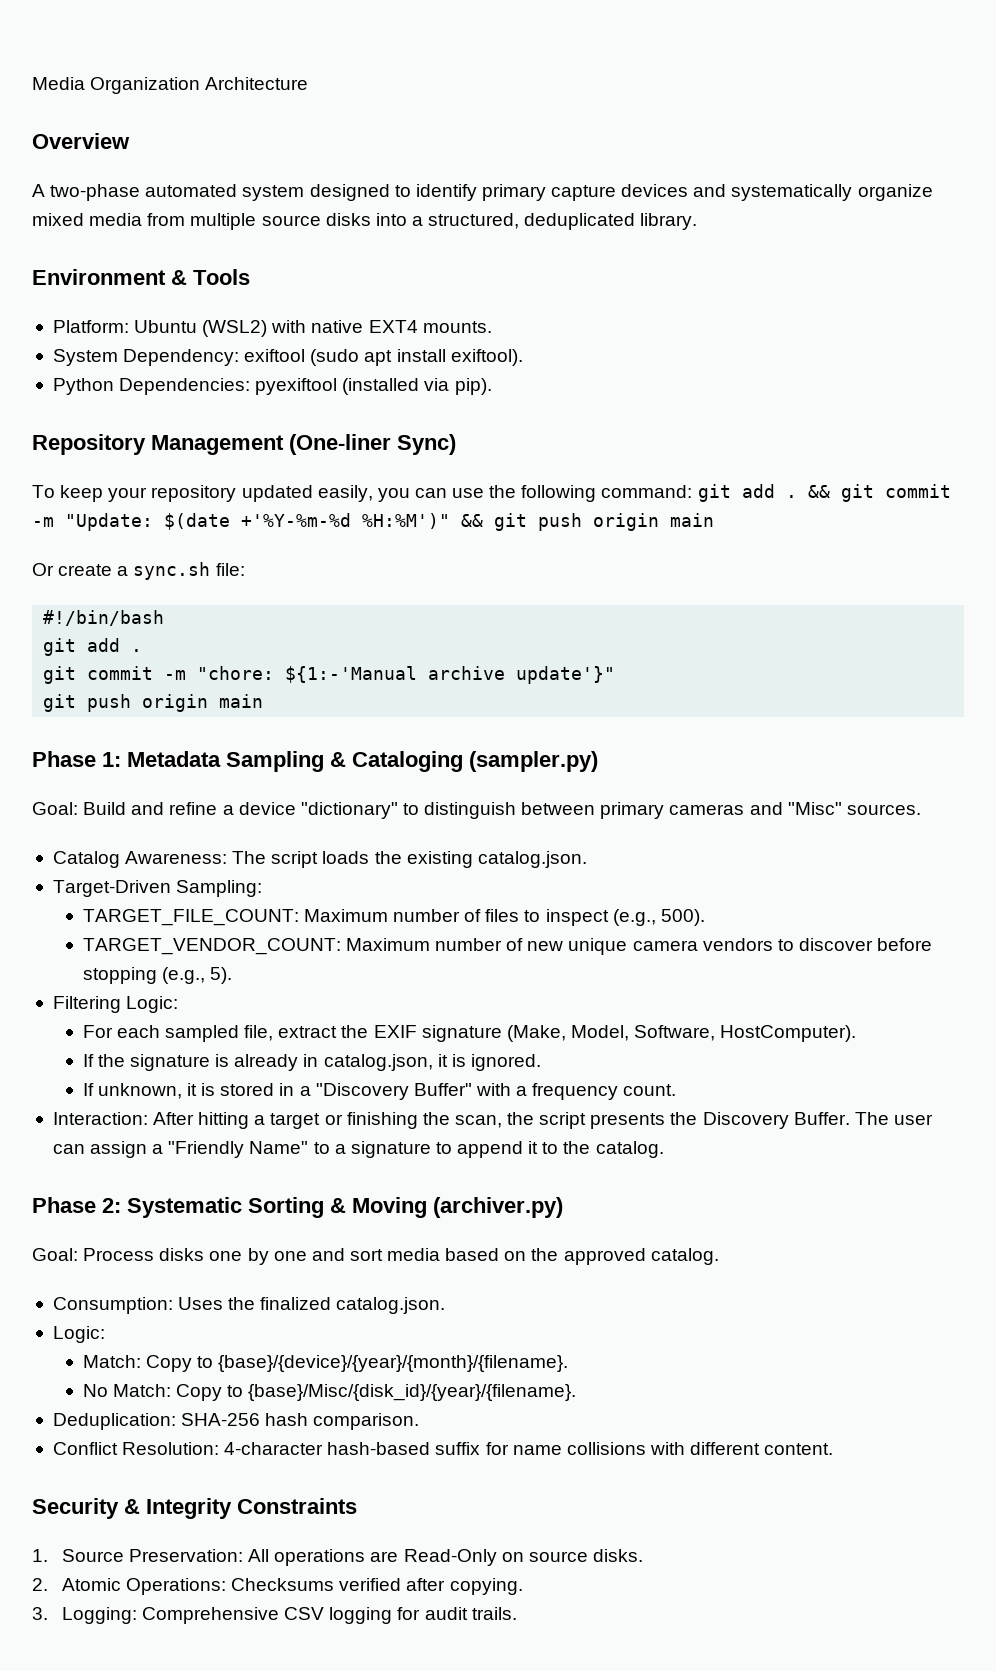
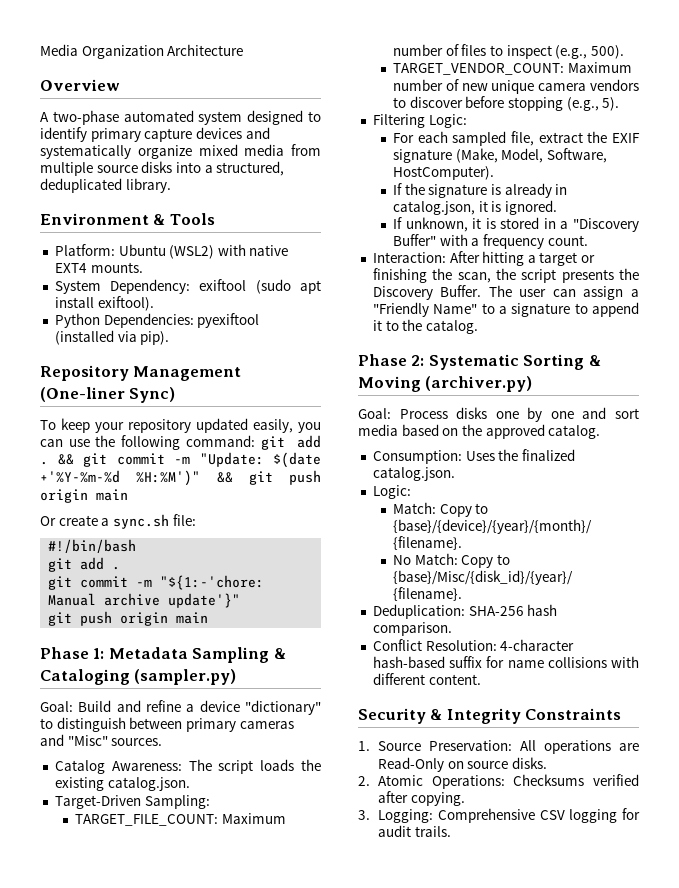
- git commit -m "chore: ${1:-'Manual archive update'}"
+ git commit -m "${1:-'chore: Manual archive update'}"

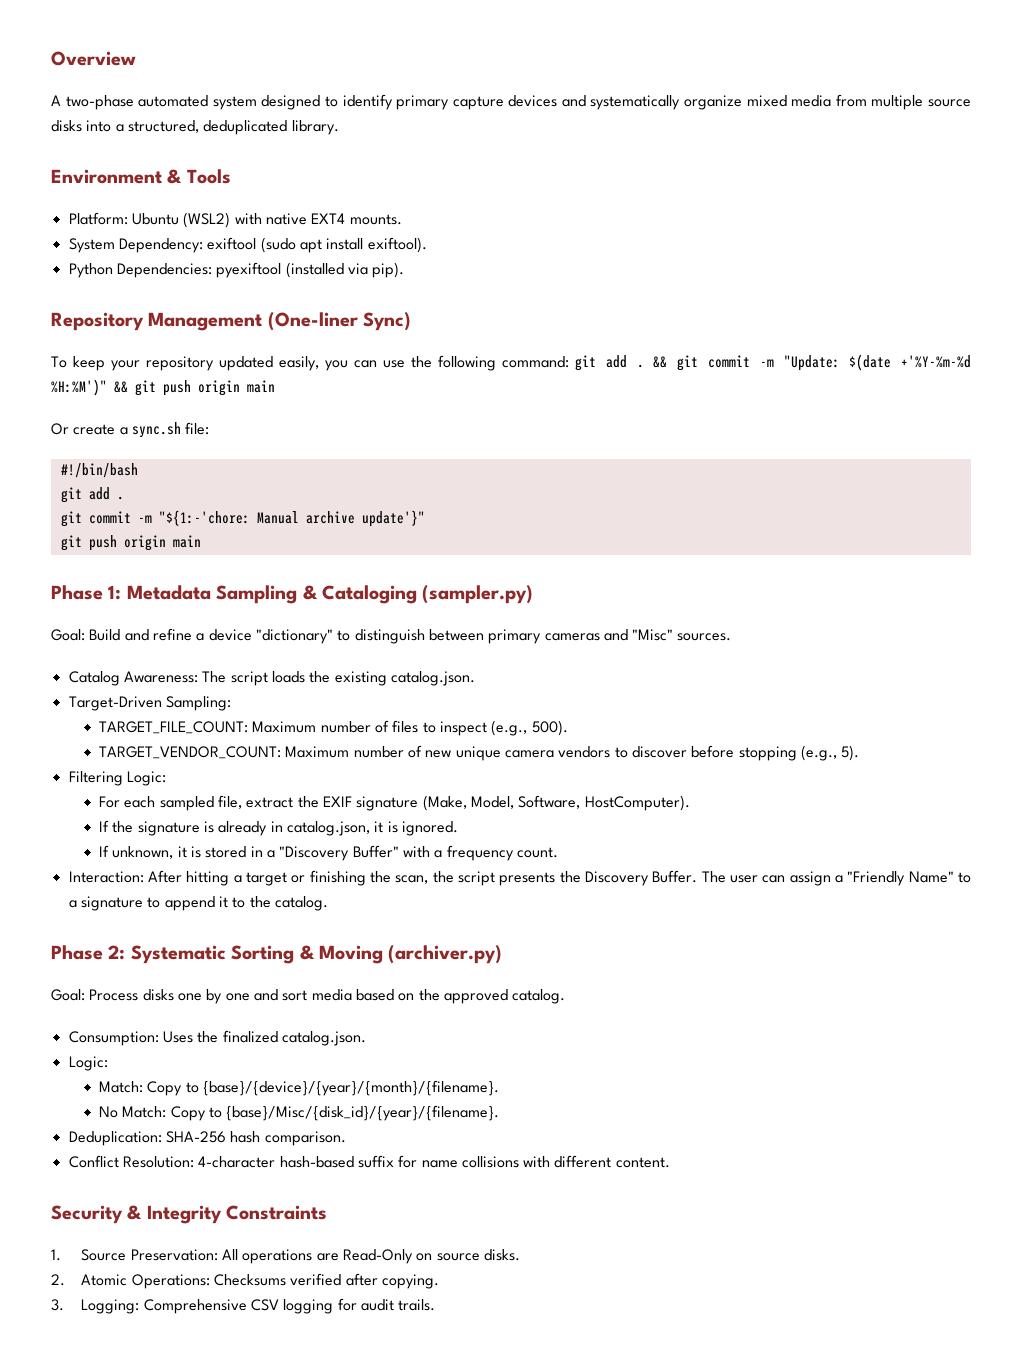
- Media Organization Architecture

